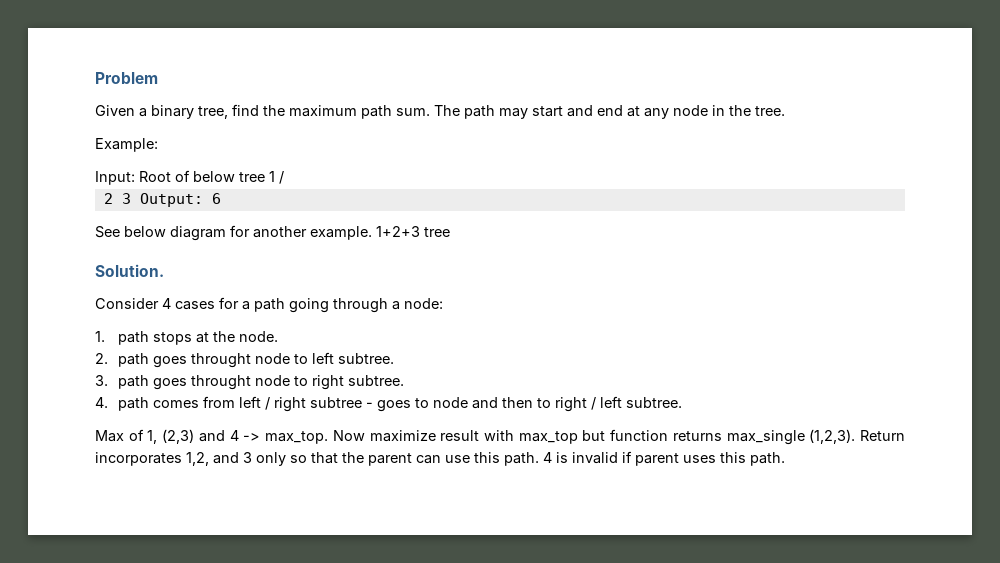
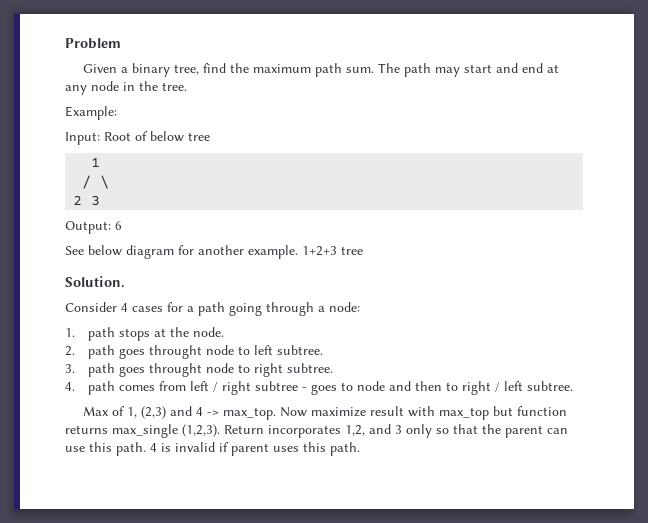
- Input: Root of below tree 1 /
+ Input: Root of below tree
+ 1
+ / \
- 2 3 Output: 6
+ 2 3
+ Output: 6

